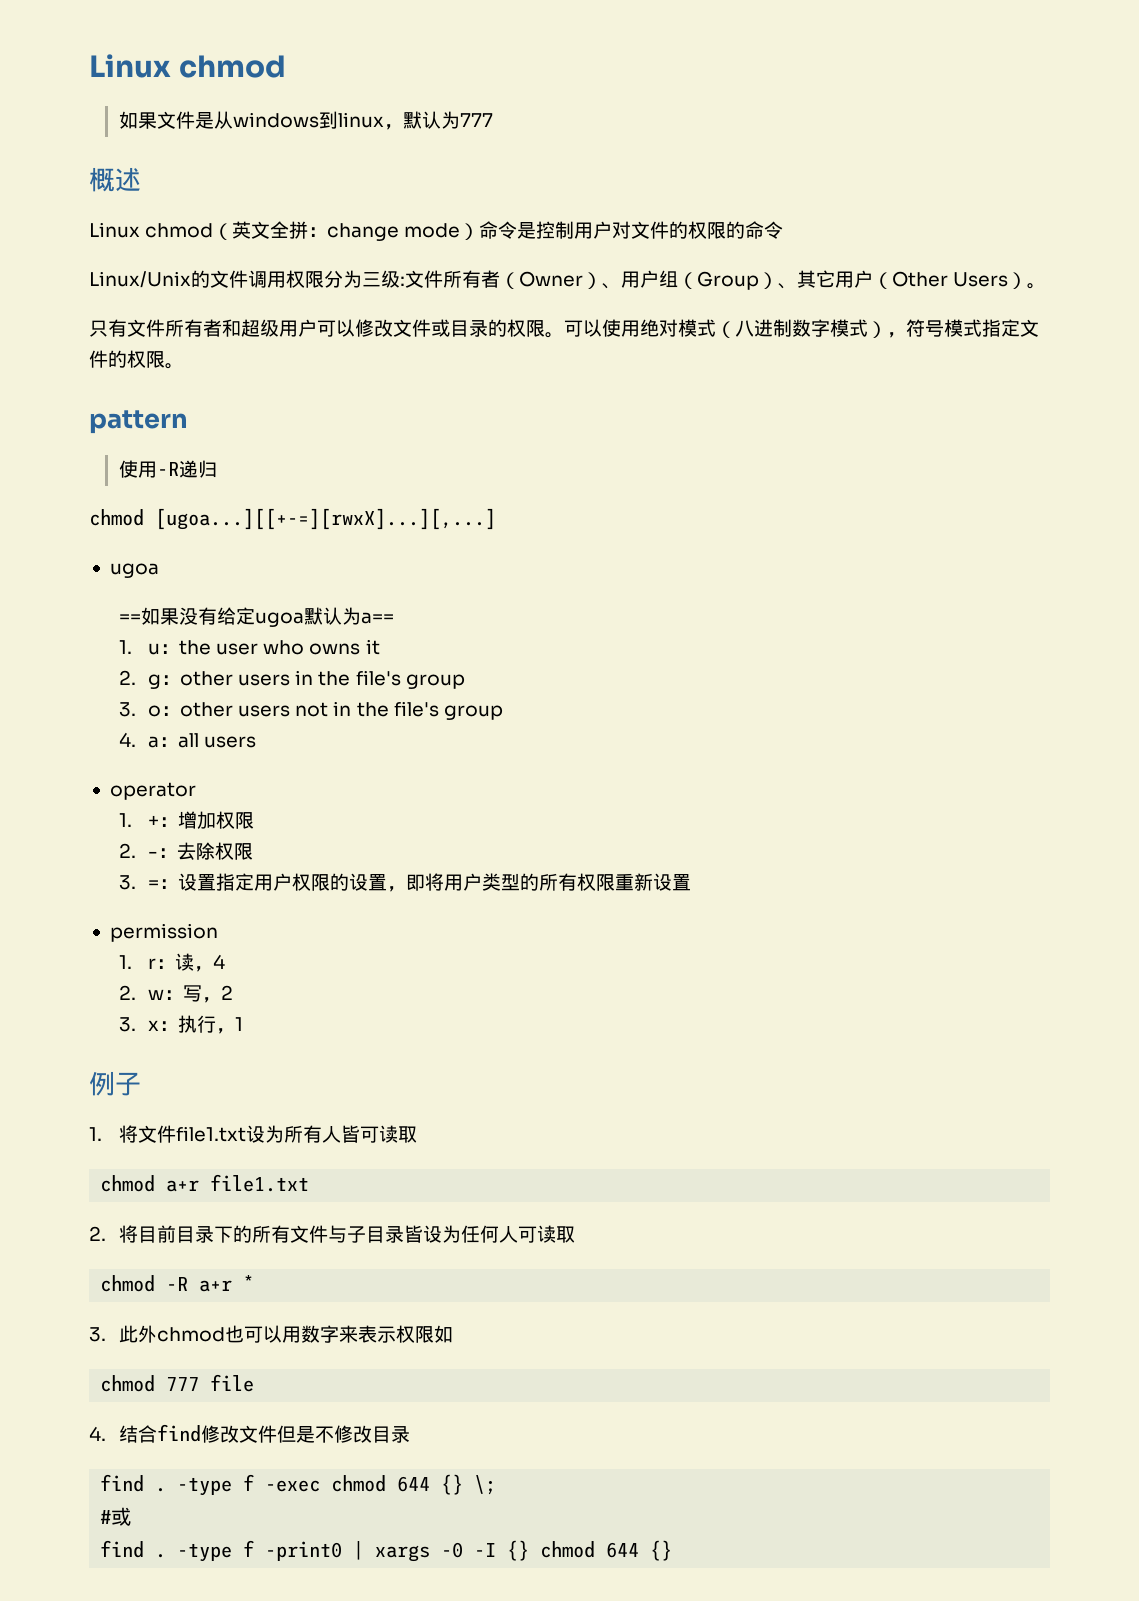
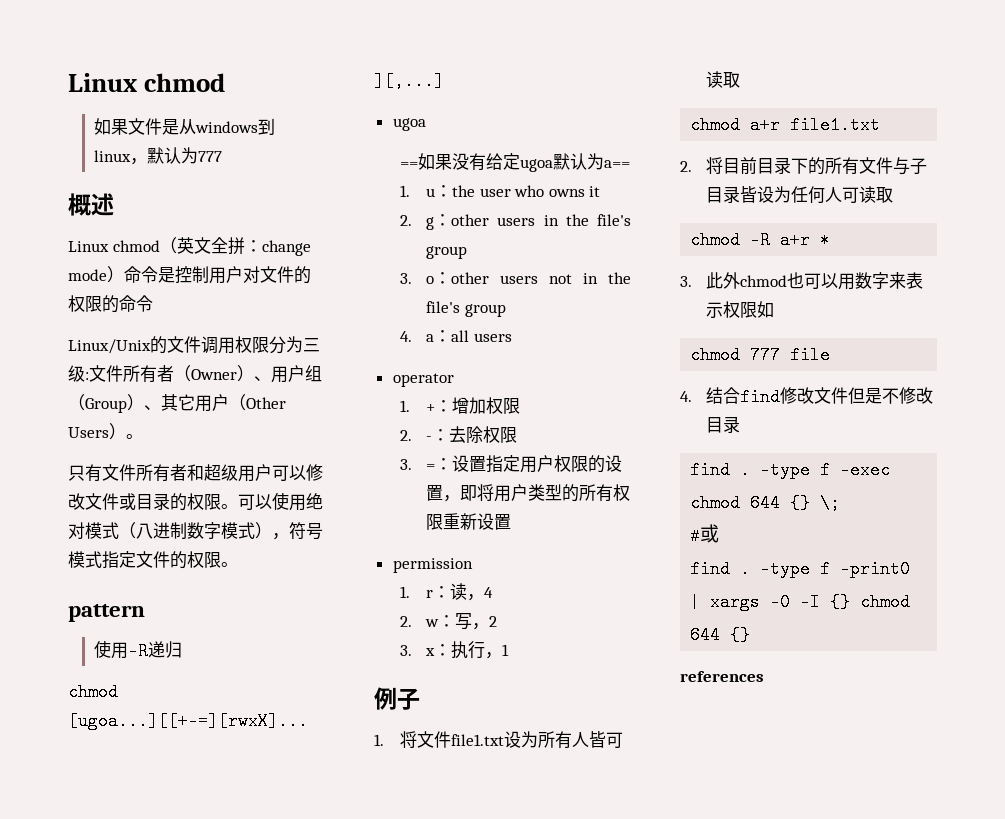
+ references

